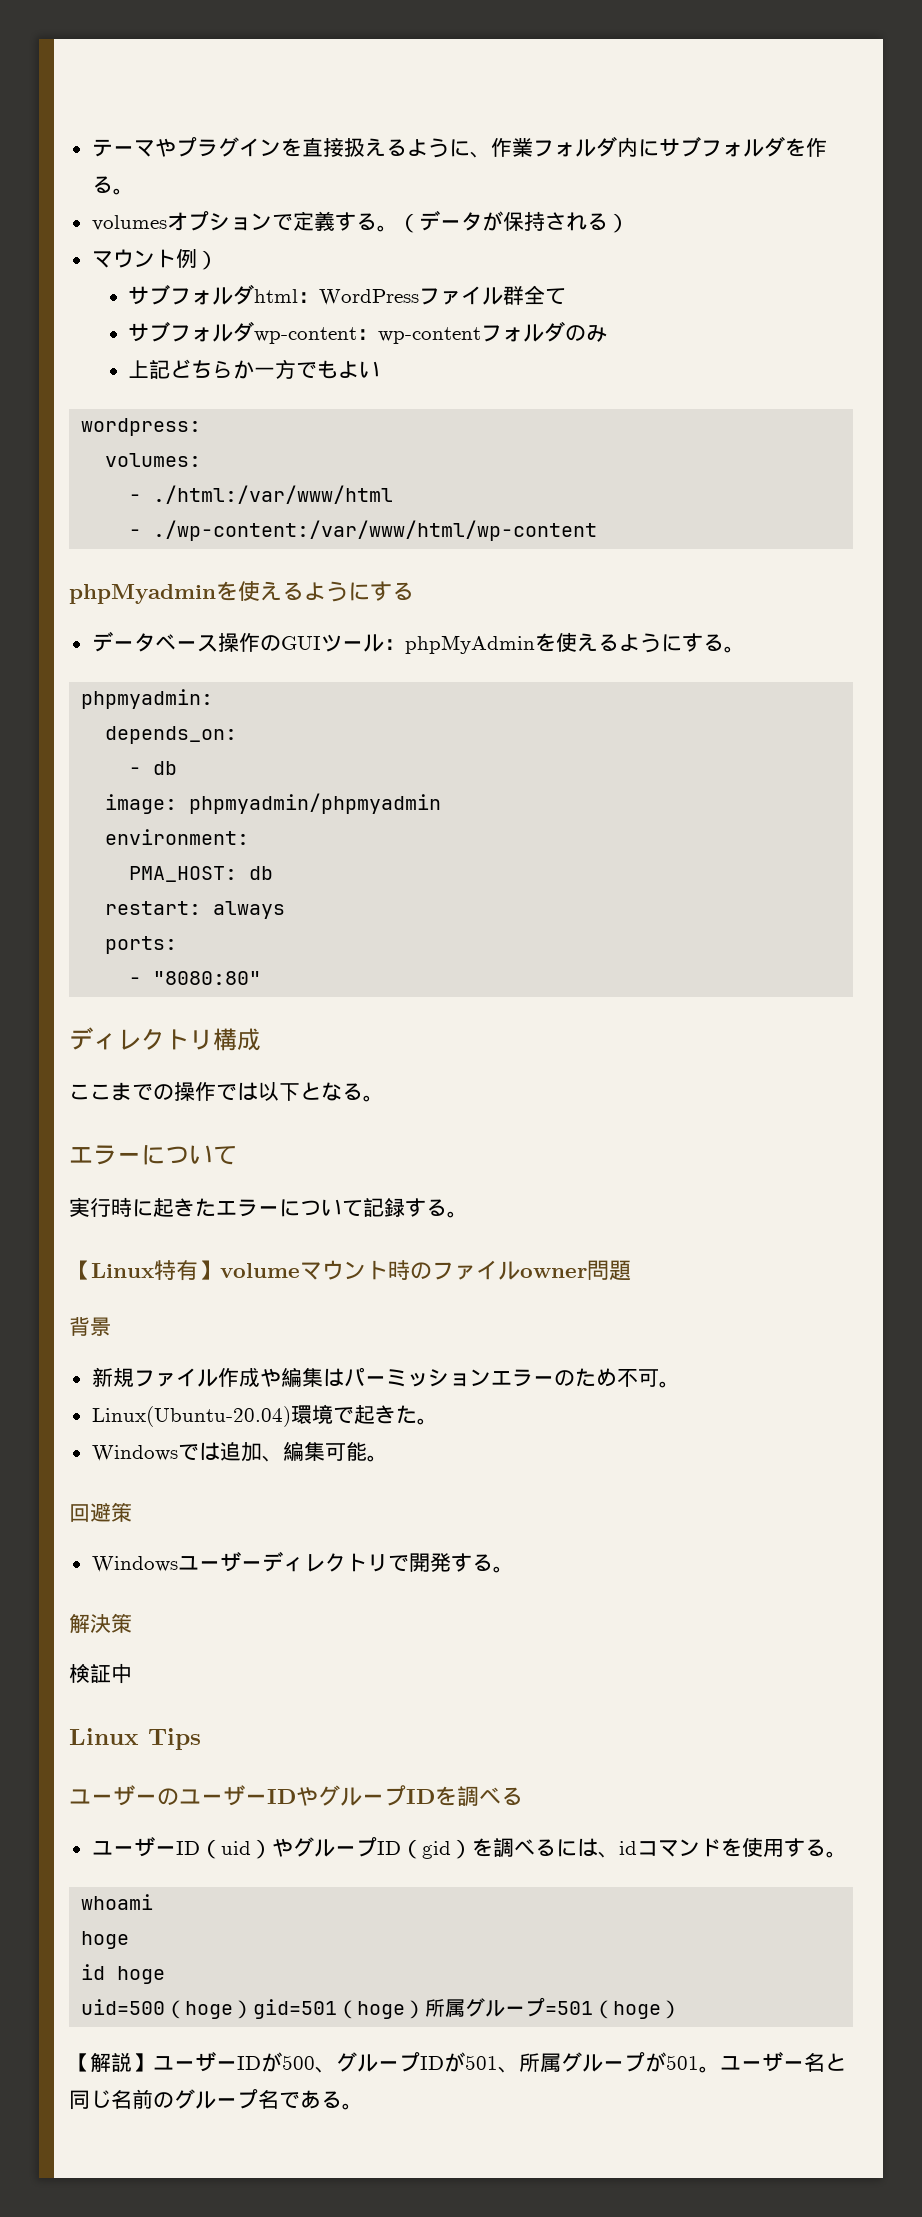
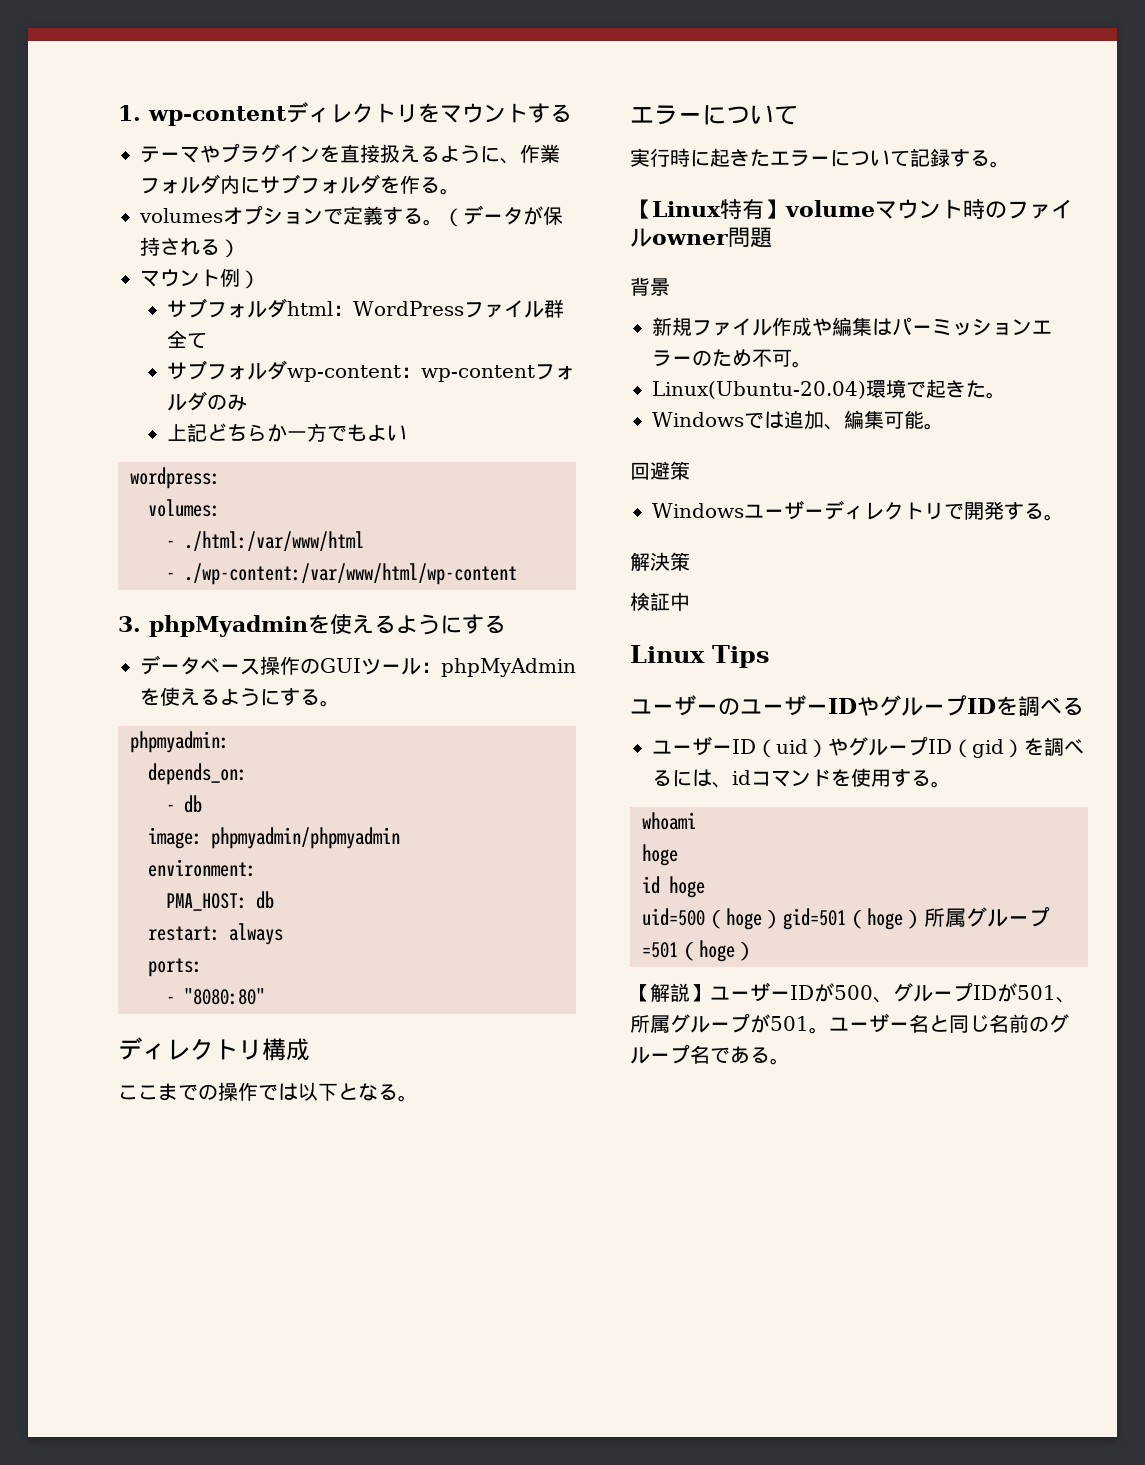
+ 1. wp-contentディレクトリをマウントする
- phpMyadminを使えるようにする
+ 3. phpMyadminを使えるようにする

